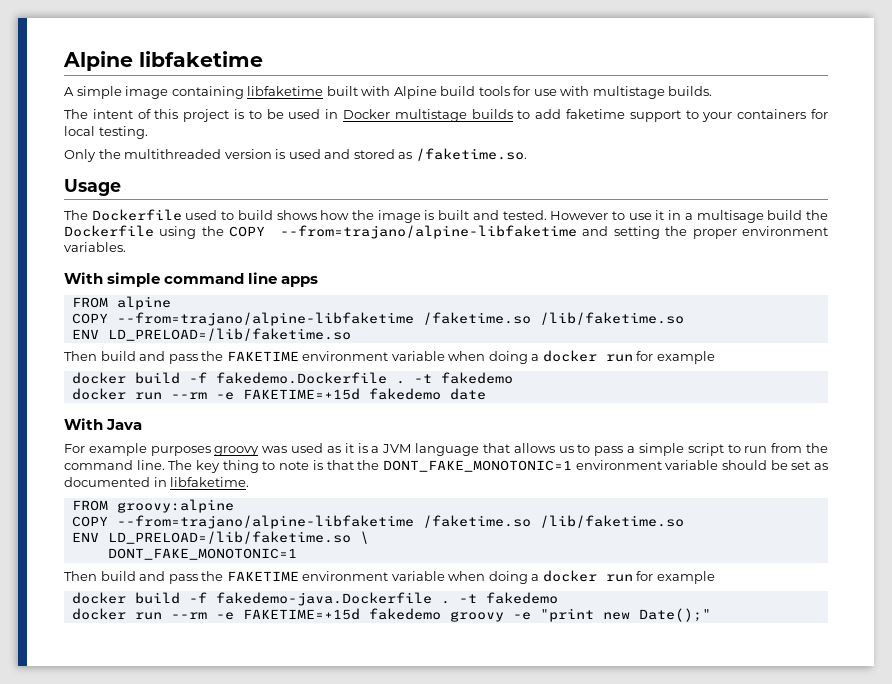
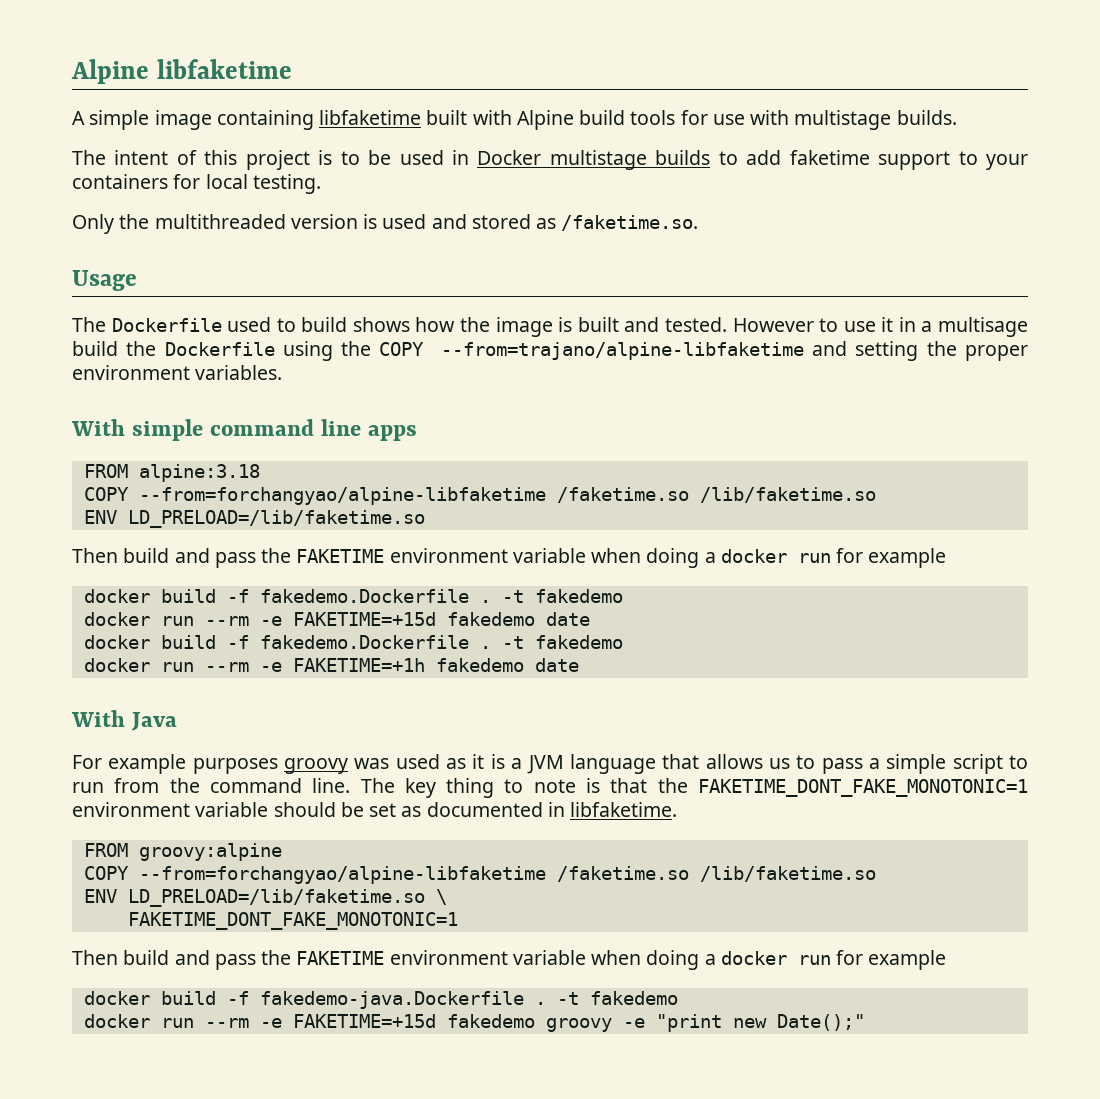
- FROM alpine
- COPY --from=trajano/alpine-libfaketime /faketime.so /lib/faketime.so
+ FROM alpine:3.18
+ COPY --from=forchangyao/alpine-libfaketime /faketime.so /lib/faketime.so
  docker run --rm -e FAKETIME=+15d fakedemo date
+ docker build -f fakedemo.Dockerfile . -t fakedemo
+ docker run --rm -e FAKETIME=+1h fakedemo date
- The key thing to note is that the DONT_FAKE_MONOTONIC=1 environment variable should be set as documented in libfaketime.
+ The key thing to note is that the FAKETIME_DONT_FAKE_MONOTONIC=1 environment variable should be set as documented in libfaketime.
  FROM groovy:alpine
- COPY --from=trajano/alpine-libfaketime /faketime.so /lib/faketime.so
+ COPY --from=forchangyao/alpine-libfaketime /faketime.so /lib/faketime.so
  ENV LD_PRELOAD=/lib/faketime.so \
- DONT_FAKE_MONOTONIC=1
+ FAKETIME_DONT_FAKE_MONOTONIC=1

